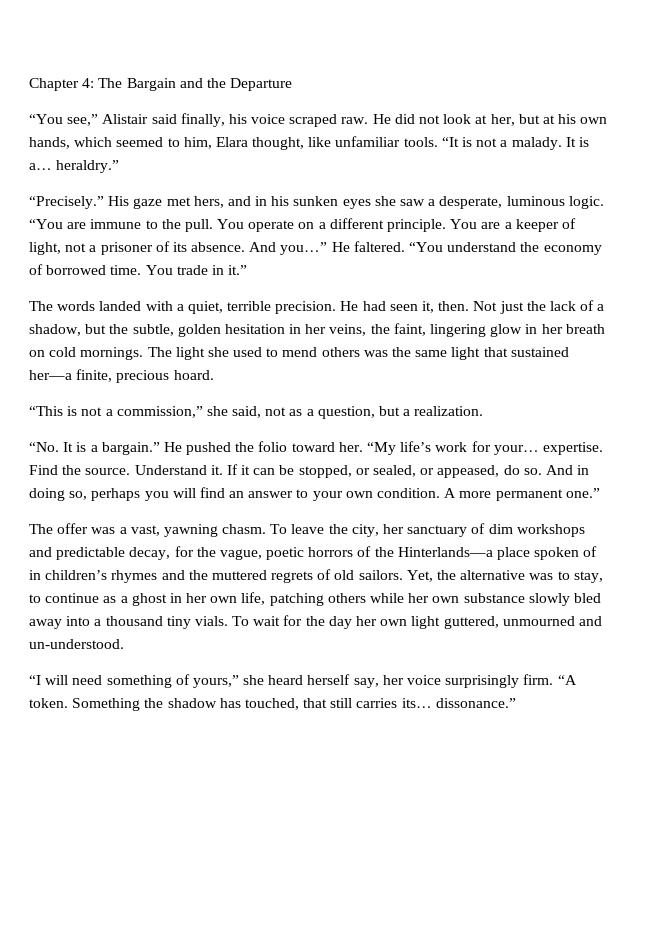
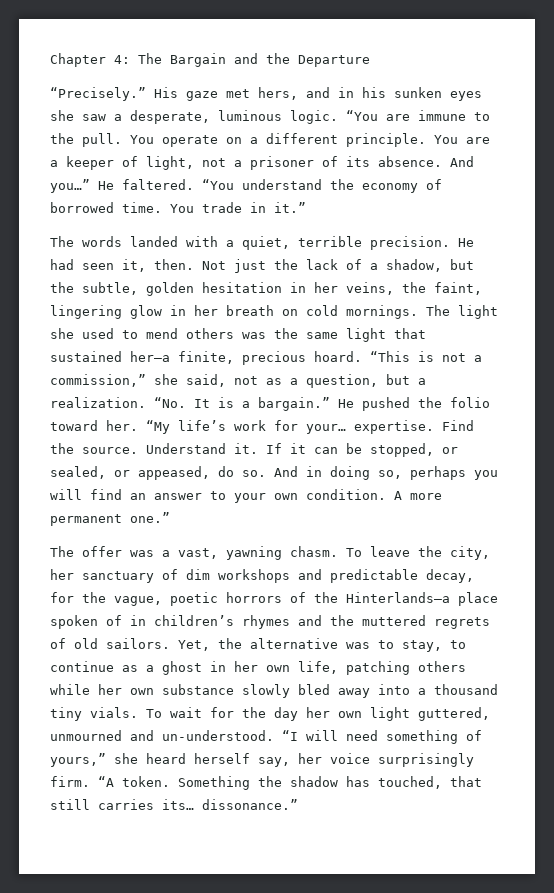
- “You see,” Alistair said finally, his voice scraped raw. He did not look at her, but at his own hands, which seemed to him, Elara thought, like unfamiliar tools. “It is not a malady. It is a… heraldry.”
- The light she used to mend others was the same light that sustained her—a finite, precious hoard.
- “This is not a commission,” she said, not as a question, but a realization.
- “No. It is a bargain.”
+ The light she used to mend others was the same light that sustained her—a finite, precious hoard. “This is not a commission,” she said, not as a question, but a realization. “No. It is a bargain.”
- To wait for the day her own light guttered, unmourned and un-understood.
- “I will need something of yours,” she heard herself say, her voice surprisingly firm.
+ To wait for the day her own light guttered, unmourned and un-understood. “I will need something of yours,” she heard herself say, her voice surprisingly firm.

